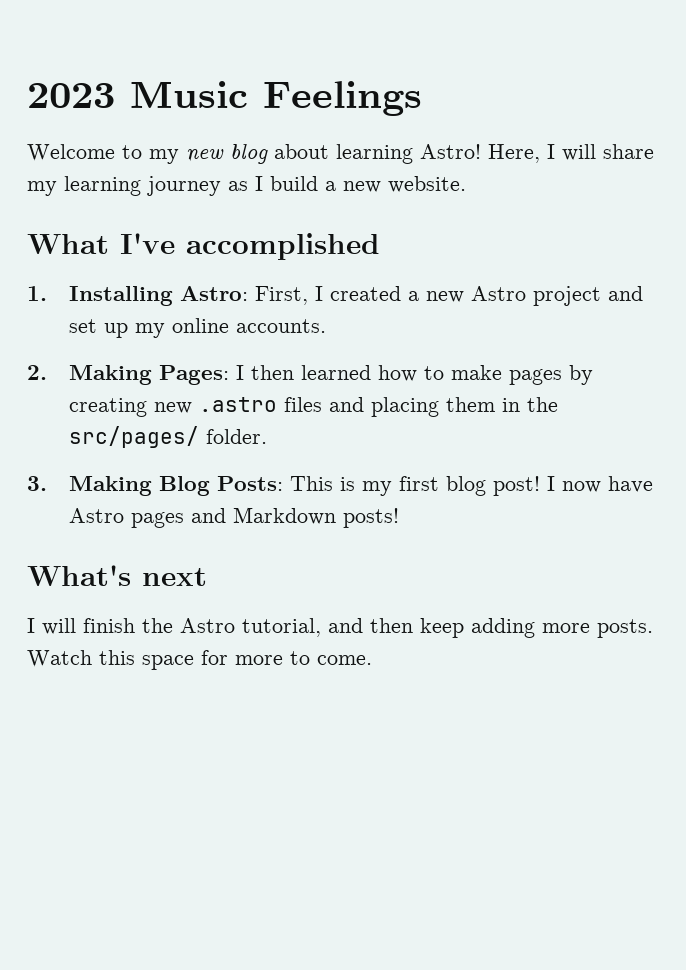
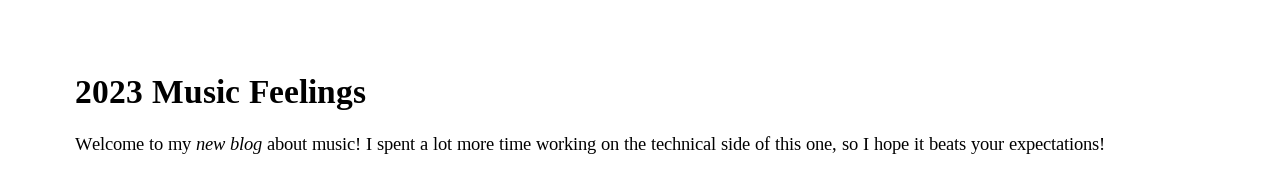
- Welcome to my new blog about learning Astro! Here, I will share my learning journey as I build a new website.
- What I've accomplished
- 1. Installing Astro: First, I created a new Astro project and set up my online accounts.
- 2. Making Pages: I then learned how to make pages by creating new .astro files and placing them in the src/pages/ folder.
- 3. Making Blog Posts: This is my first blog post! I now have Astro pages and Markdown posts!
- What's next
- I will finish the Astro tutorial, and then keep adding more posts. Watch this space for more to come.
+ Welcome to my new blog about music! I spent a lot more time working on the technical side of this one, so I hope it beats your expectations!

